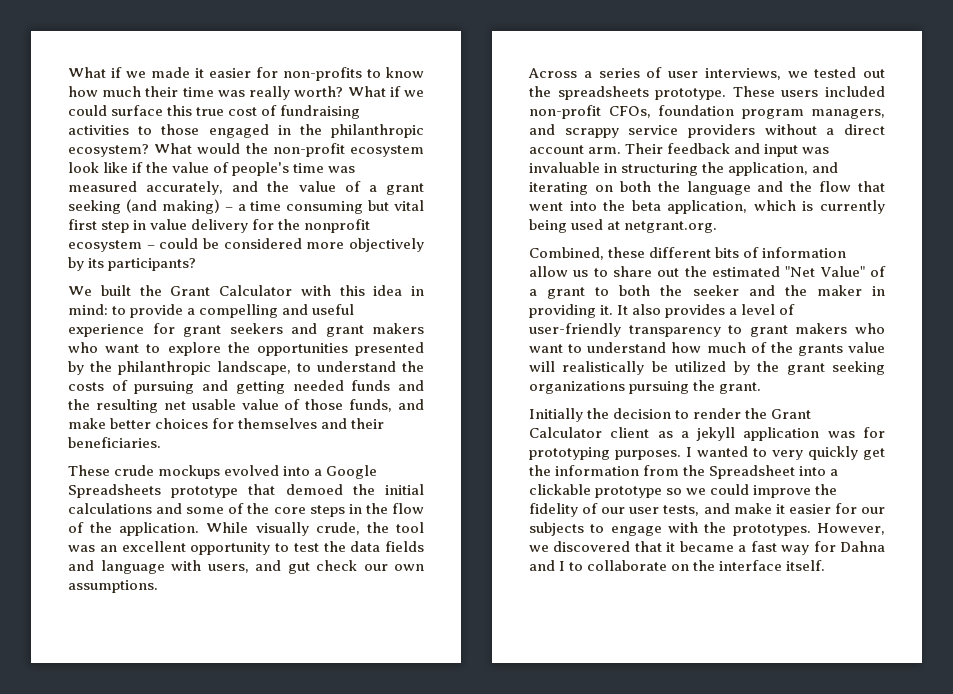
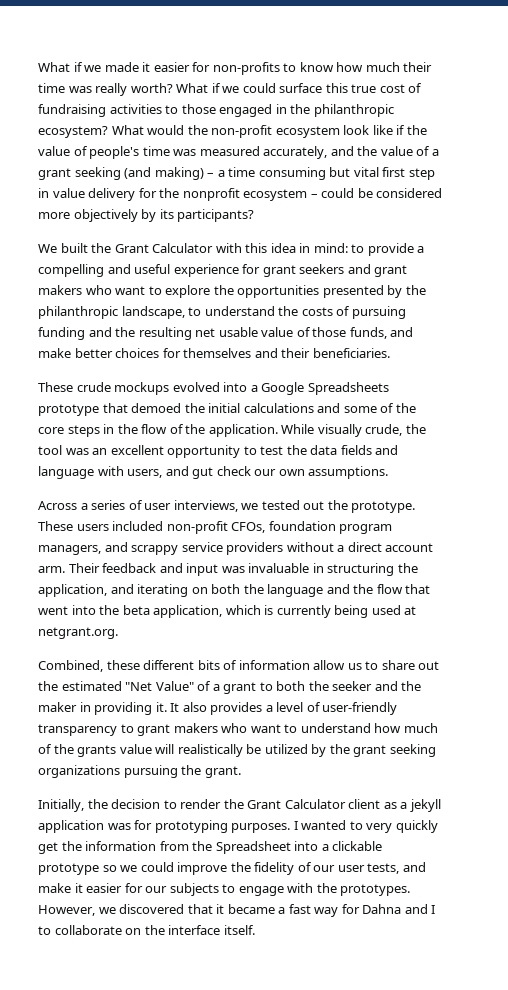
- We built the Grant Calculator with this idea in mind: to provide a compelling and useful experience for grant seekers and grant makers who want to explore the opportunities presented by the philanthropic landscape, to understand the costs of pursuing and getting needed funds and the resulting net usable value of those funds, and make better choices for themselves and their beneficiaries.
+ We built the Grant Calculator with this idea in mind: to provide a compelling and useful experience for grant seekers and grant makers who want to explore the opportunities presented by the philanthropic landscape, to understand the costs of pursuing funding and the resulting net usable value of those funds, and make better choices for themselves and their beneficiaries.
- Across a series of user interviews, we tested out the spreadsheets prototype.
+ Across a series of user interviews, we tested out the prototype.
- Initially the decision to render the Grant Calculator client as a jekyll application was for prototyping purposes.
+ Initially, the decision to render the Grant Calculator client as a jekyll application was for prototyping purposes.

